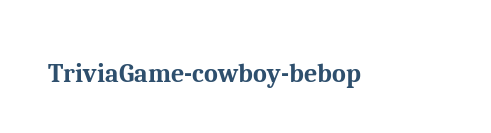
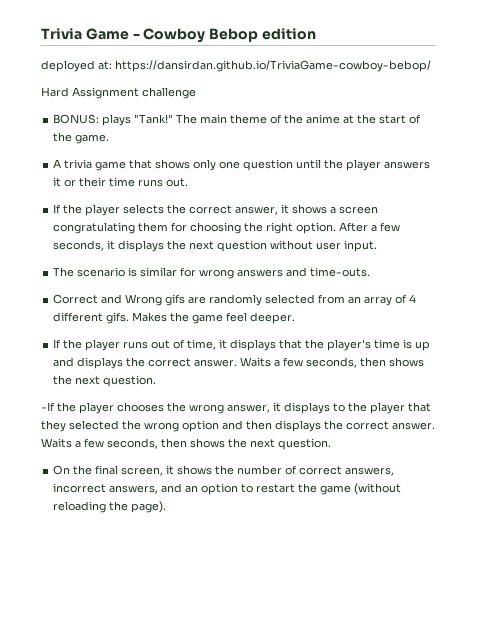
- TriviaGame-cowboy-bebop
+ Trivia Game - Cowboy Bebop edition
+ deployed at: https://dansirdan.github.io/TriviaGame-cowboy-bebop/
+ Hard Assignment challenge
+ BONUS: plays "Tank!" The main theme of the anime at the start of the game.
+ A trivia game that shows only one question until the player answers it or their time runs out.
+ If the player selects the correct answer, it shows a screen congratulating them for choosing the right option. After a few seconds, it displays the next question without user input.
+ The scenario is similar for wrong answers and time-outs.
+ Correct and Wrong gifs are randomly selected from an array of 4 different gifs. Makes the game feel deeper.
+ If the player runs out of time, it displays that the player's time is up and displays the correct answer. Waits a few seconds, then shows the next question.
+ -If the player chooses the wrong answer, it displays to the player that they selected the wrong option and then displays the correct answer. Waits a few seconds, then shows the next question.
+ On the final screen, it shows the number of correct answers, incorrect answers, and an option to restart the game (without reloading the page).

